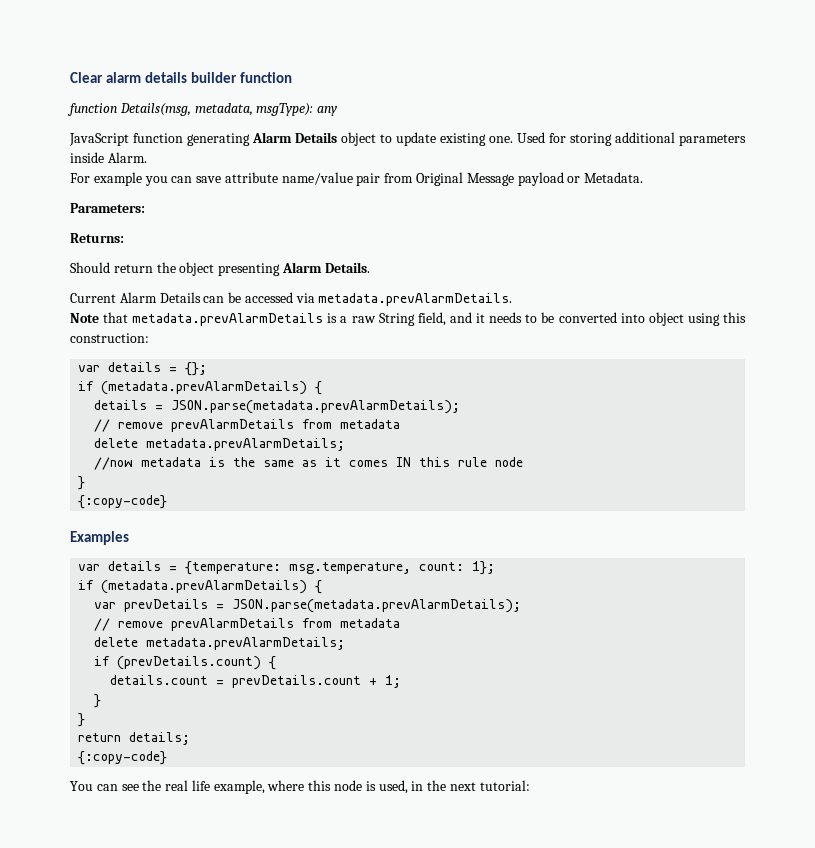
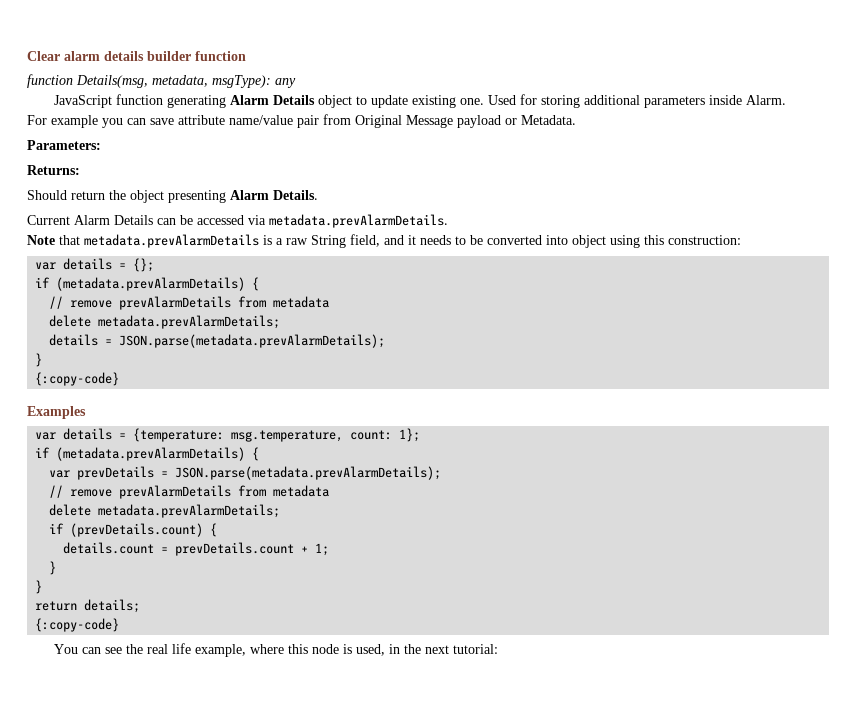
  var details = {};
  if (metadata.prevAlarmDetails) {
- details = JSON.parse(metadata.prevAlarmDetails);
  // remove prevAlarmDetails from metadata
  delete metadata.prevAlarmDetails;
- //now metadata is the same as it comes IN this rule node
+ details = JSON.parse(metadata.prevAlarmDetails);

